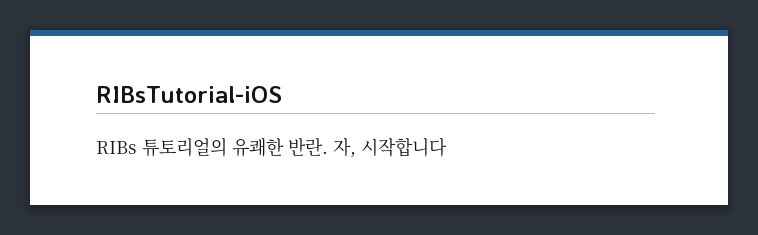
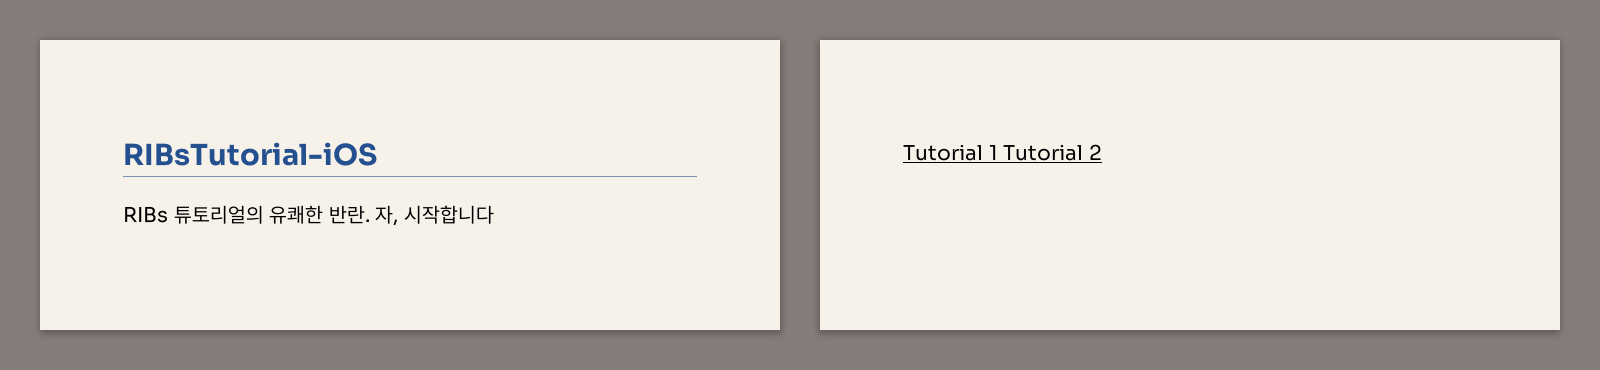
+ Tutorial 1 Tutorial 2

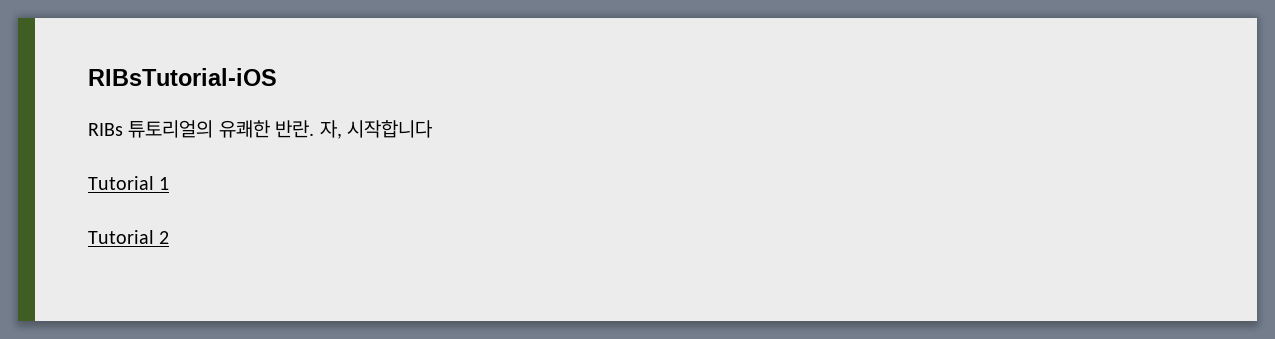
- Tutorial 1 Tutorial 2
+ Tutorial 1
+ Tutorial 2

